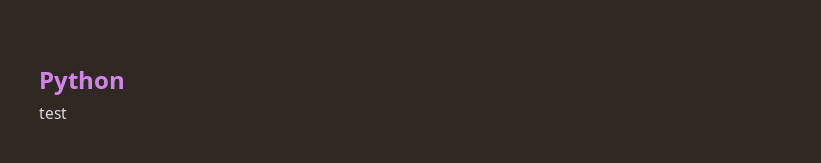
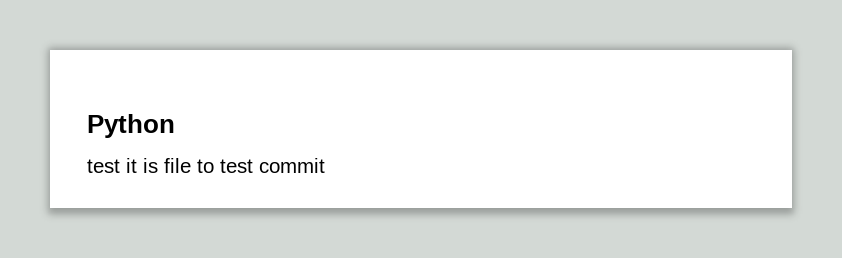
- test
+ test it is file to test commit

